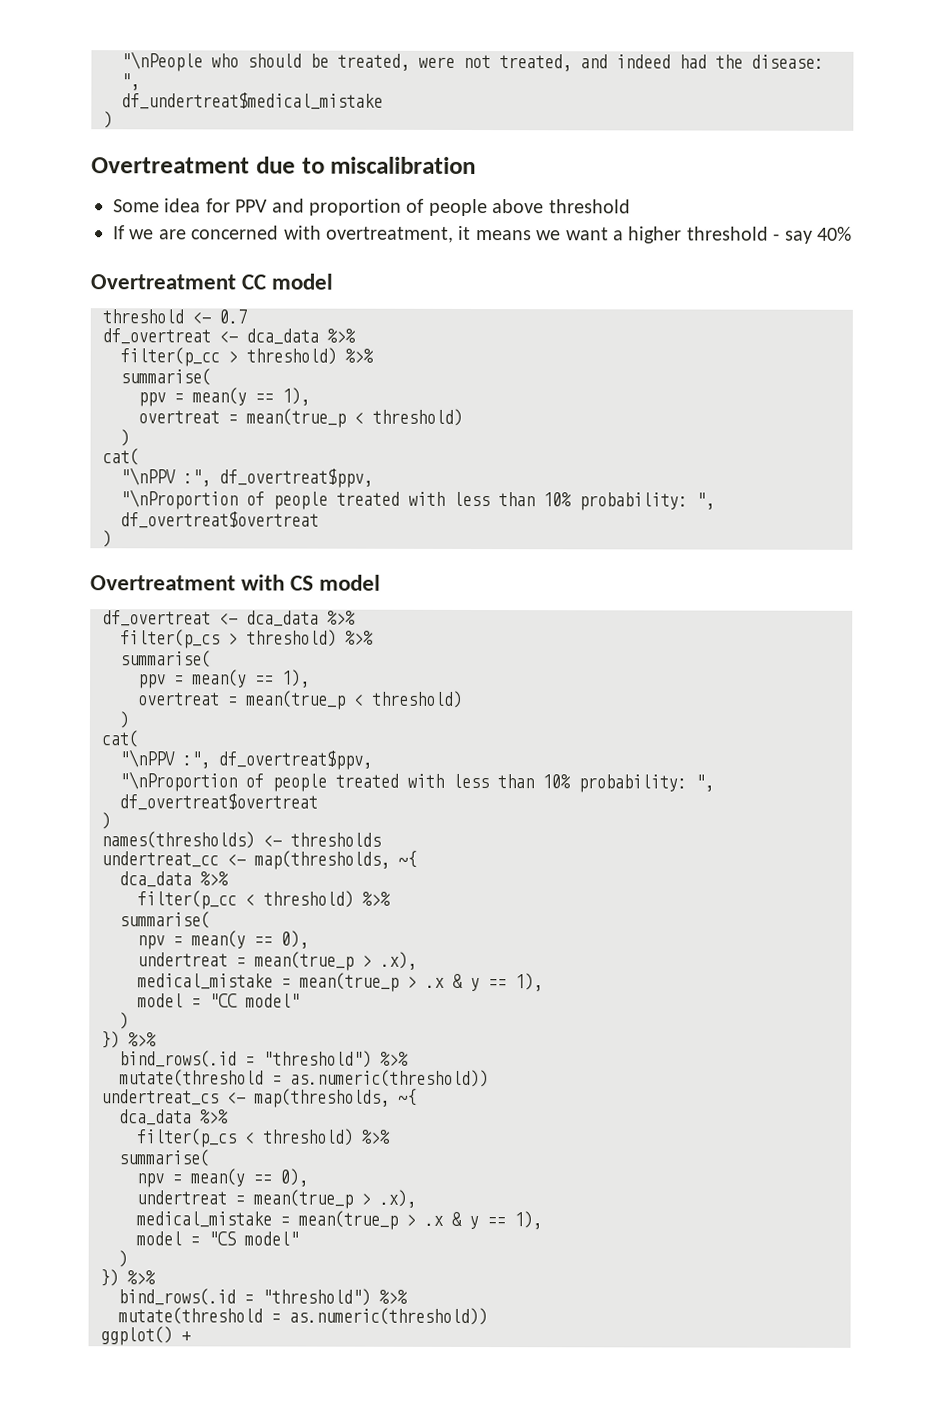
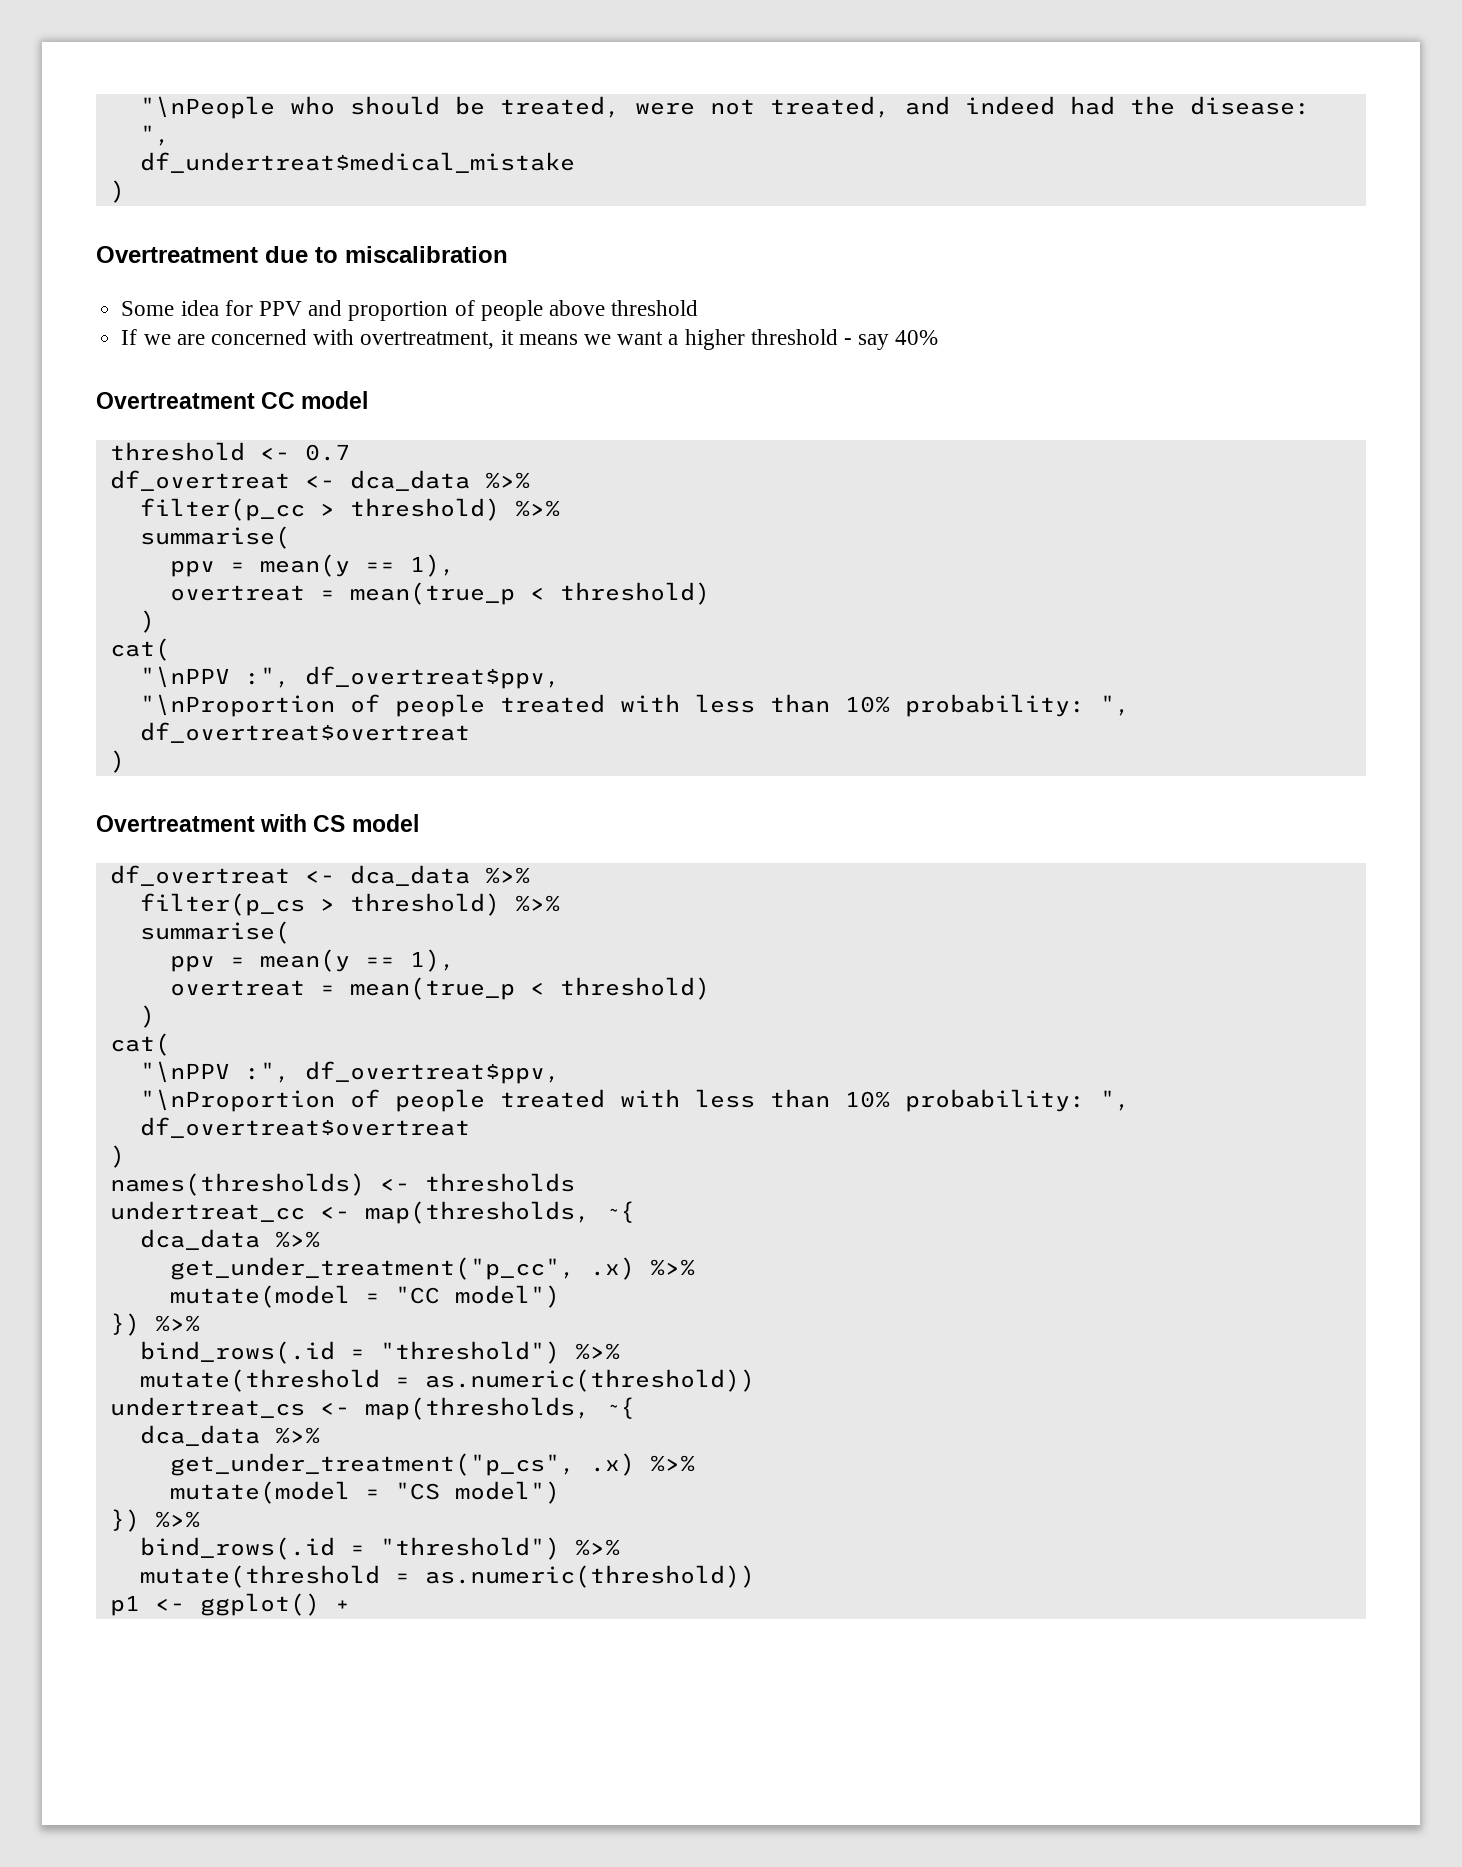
- filter(p_cc < threshold) %>%
- summarise(
- npv = mean(y == 0),
- undertreat = mean(true_p > .x),
- medical_mistake = mean(true_p > .x & y == 1),
- model = "CC model"
- )
+ get_under_treatment("p_cc", .x) %>%
+ mutate(model = "CC model")
- filter(p_cs < threshold) %>%
- summarise(
- npv = mean(y == 0),
- undertreat = mean(true_p > .x),
- medical_mistake = mean(true_p > .x & y == 1),
- model = "CS model"
- )
+ get_under_treatment("p_cs", .x) %>%
+ mutate(model = "CS model")
  }) %>%
  bind_rows(.id = "threshold") %>%
  mutate(threshold = as.numeric(threshold))
- ggplot() +
+ p1 <- ggplot() +

